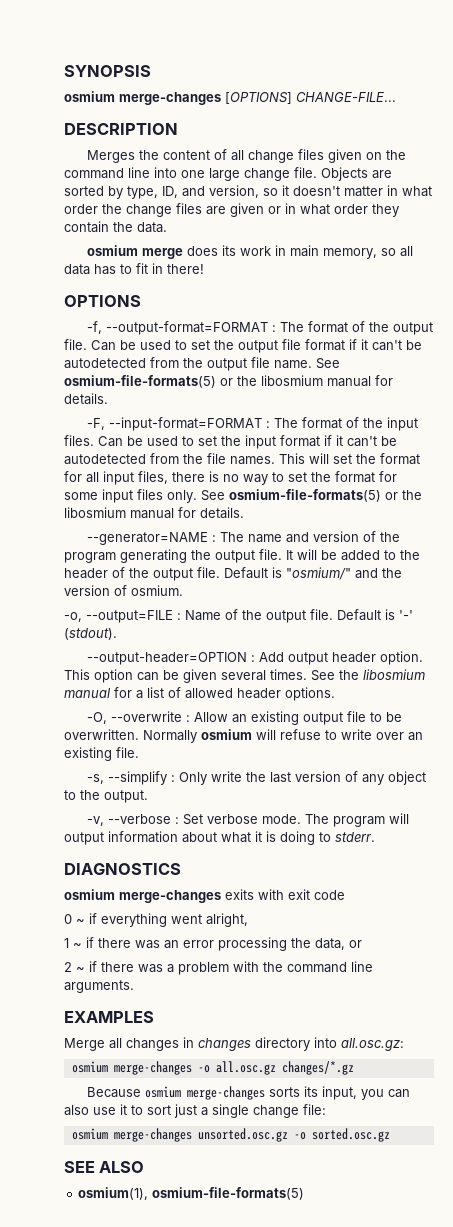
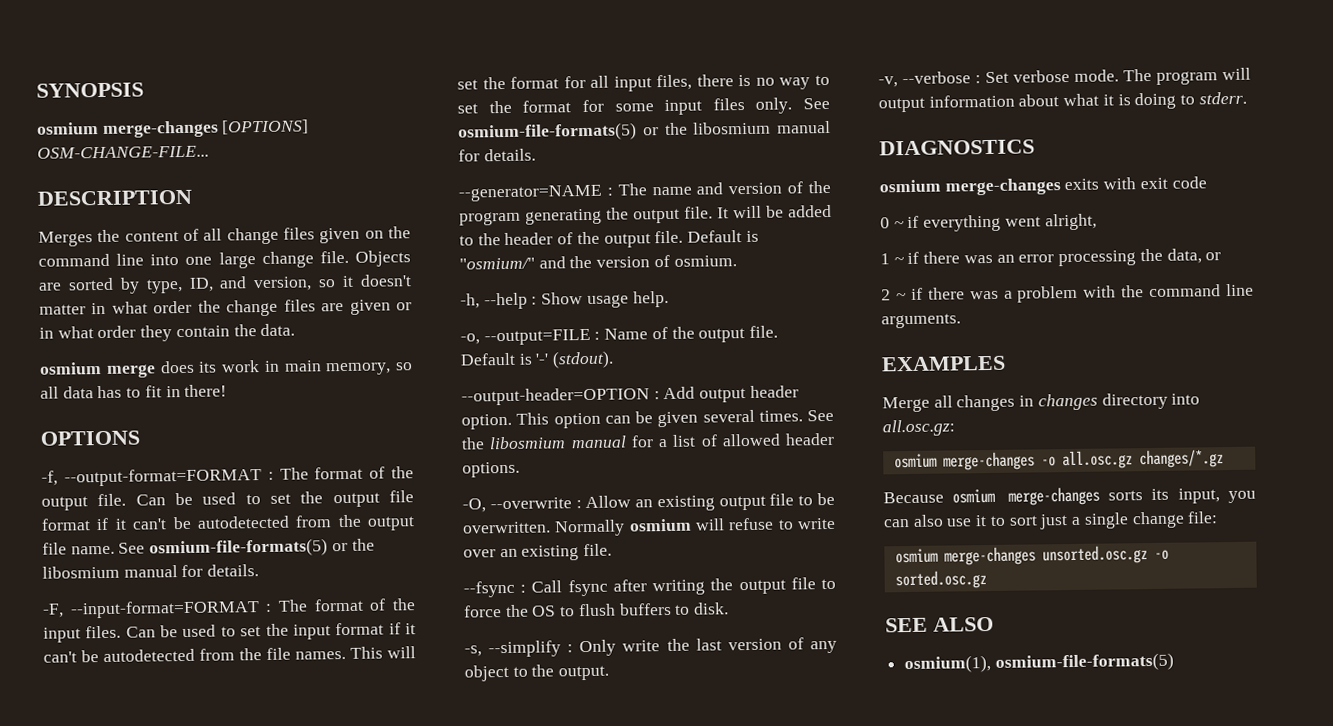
- osmium merge-changes [OPTIONS] CHANGE-FILE...
+ osmium merge-changes [OPTIONS] OSM-CHANGE-FILE...
+ -h, --help : Show usage help.
+ --fsync : Call fsync after writing the output file to force the OS to flush buffers to disk.

